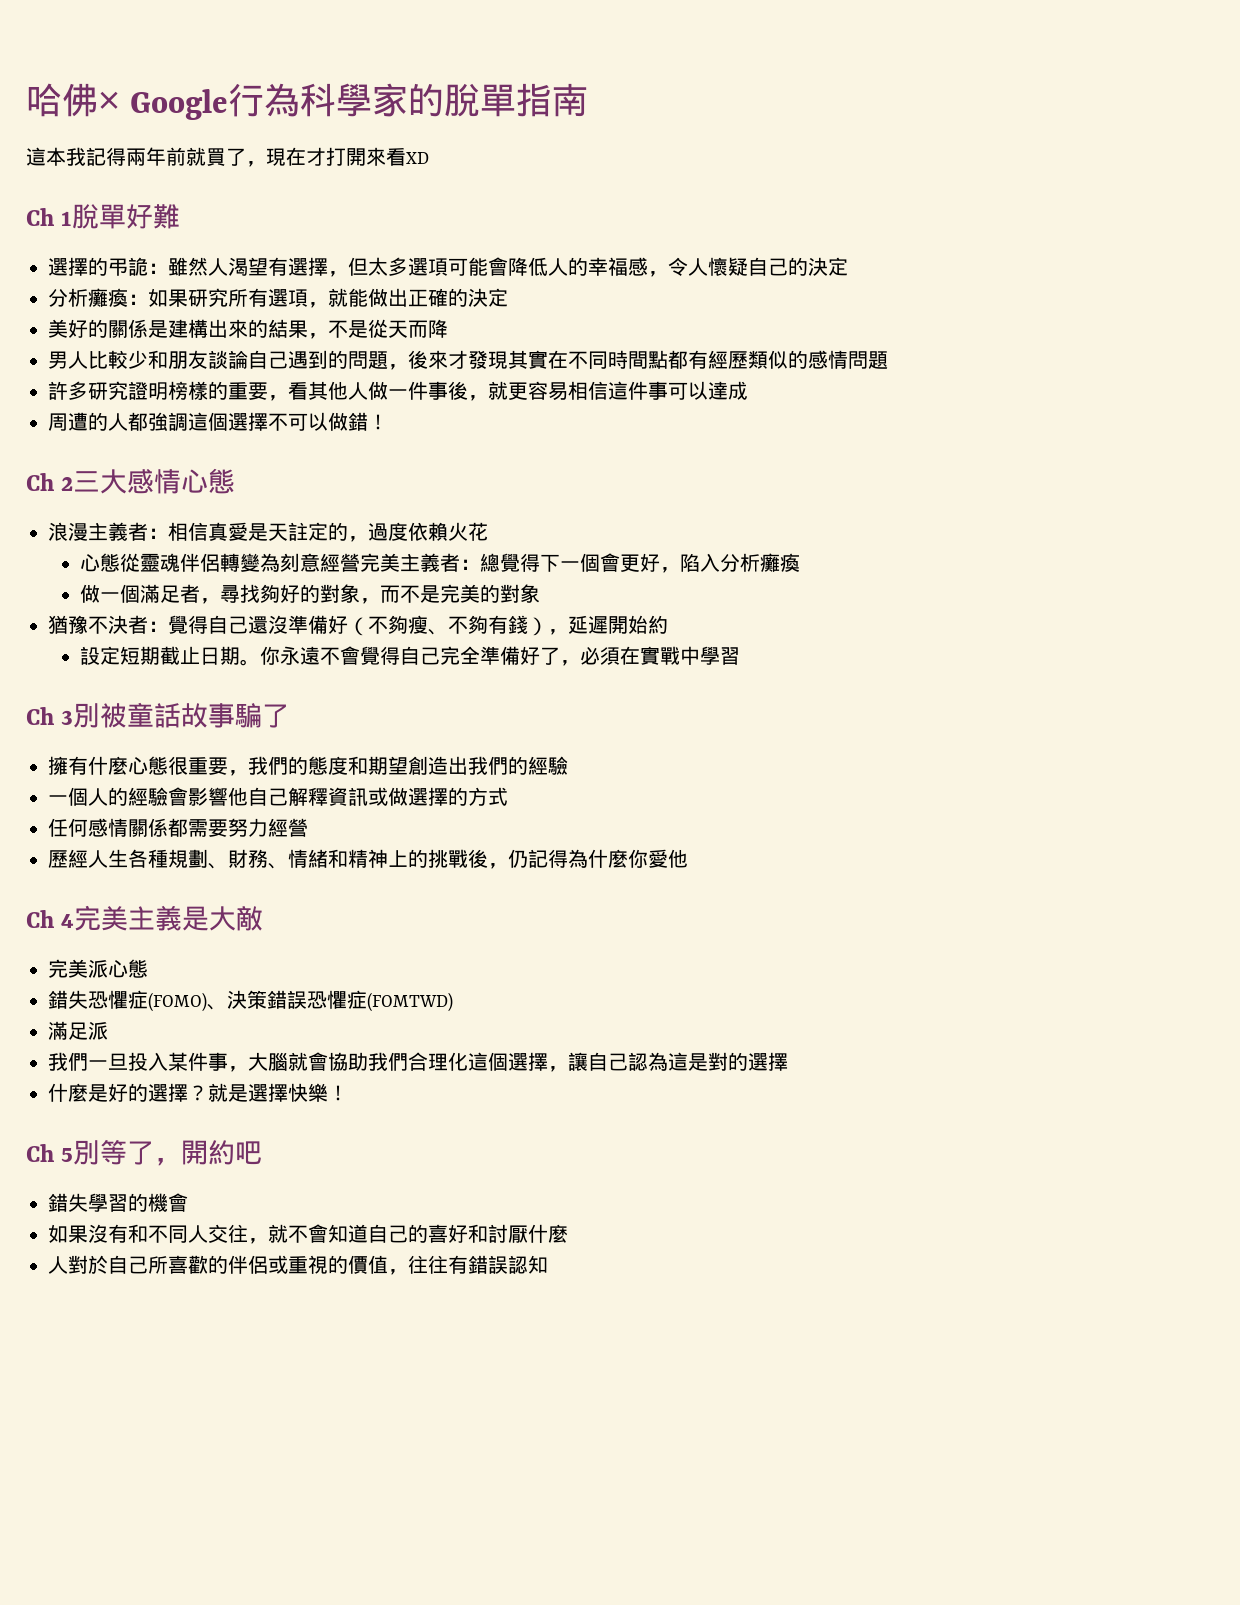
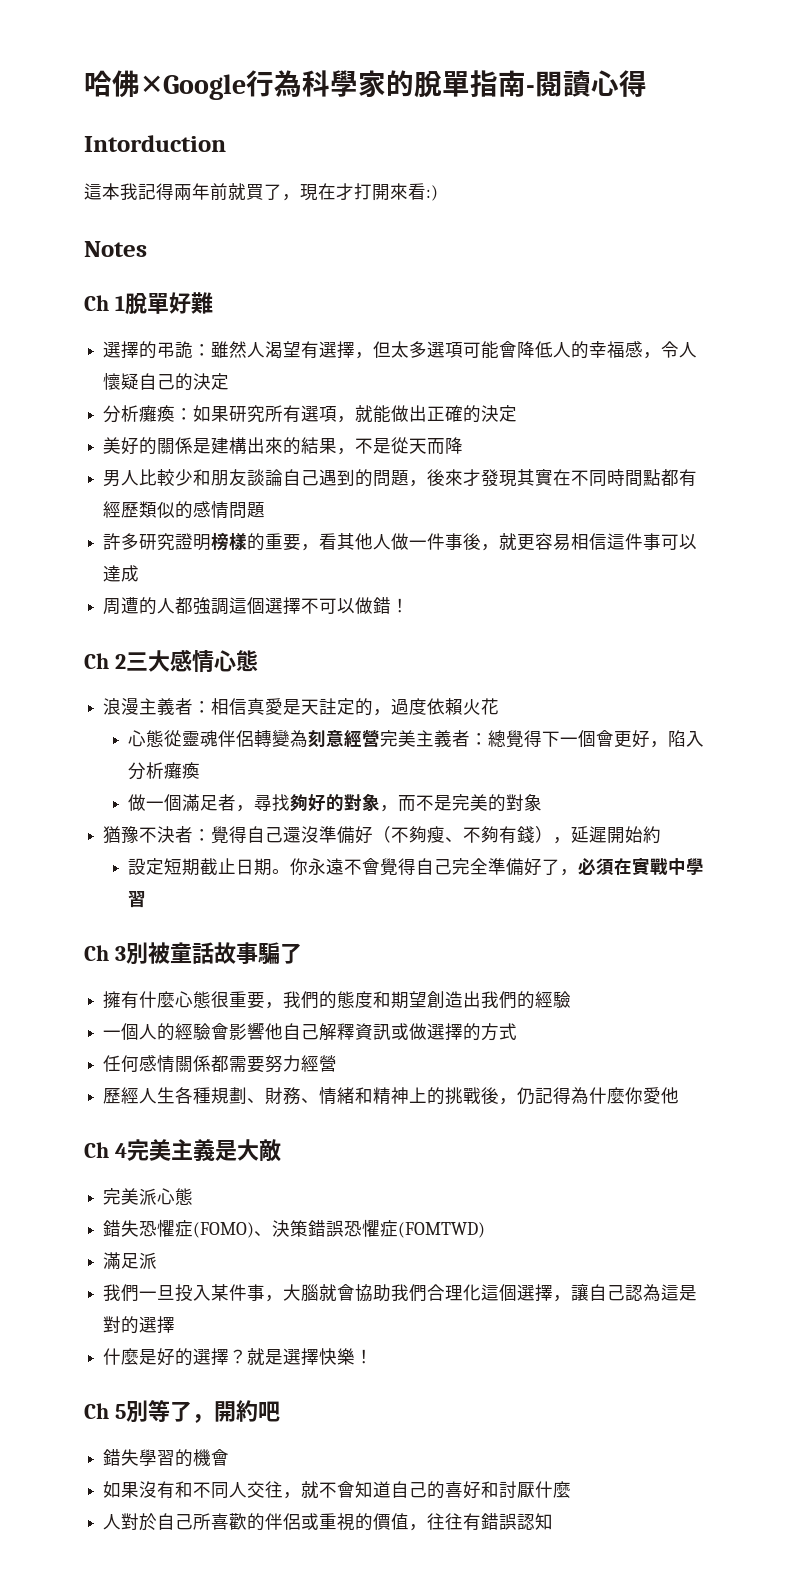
- 哈佛✕ Google行為科學家的脫單指南
+ 哈佛✕Google行為科學家的脫單指南-閱讀心得
+ Intorduction
- 這本我記得兩年前就買了，現在才打開來看XD
+ 這本我記得兩年前就買了，現在才打開來看:)
+ Notes

